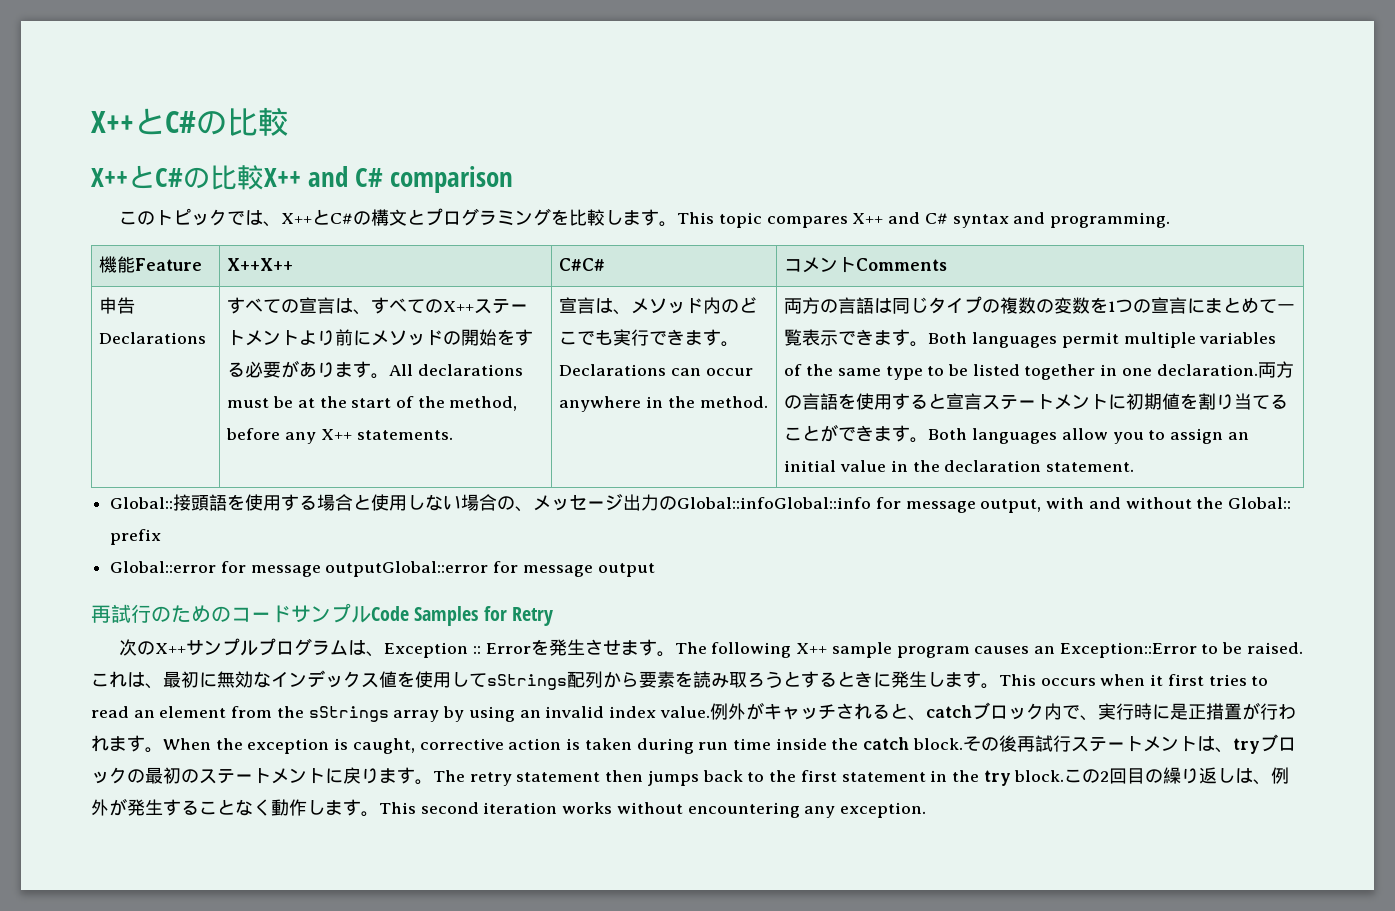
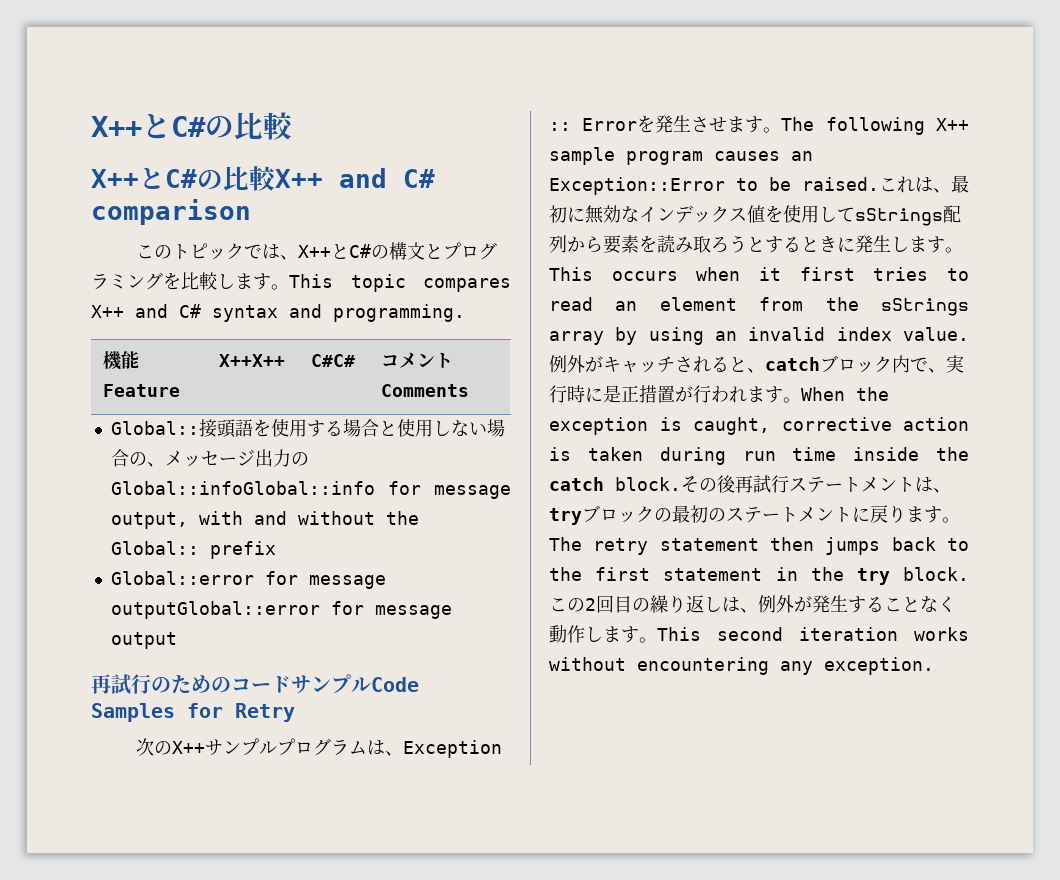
- 申告Declarations | すべての宣言は、すべてのX++ステートメントより前にメソッドの開始をする必要があります。All declarations must be at the start of the method, before any X++ statements. | 宣言は、メソッド内のどこでも実行できます。Declarations can occur anywhere in the method. | 両方の言語は同じタイプの複数の変数を1つの宣言にまとめて一覧表示できます。Both languages permit multiple variables of the same type to be listed together in one declaration.両方の言語を使用すると宣言ステートメントに初期値を割り当てることができます。Both languages allow you to assign an initial value in the declaration statement.

